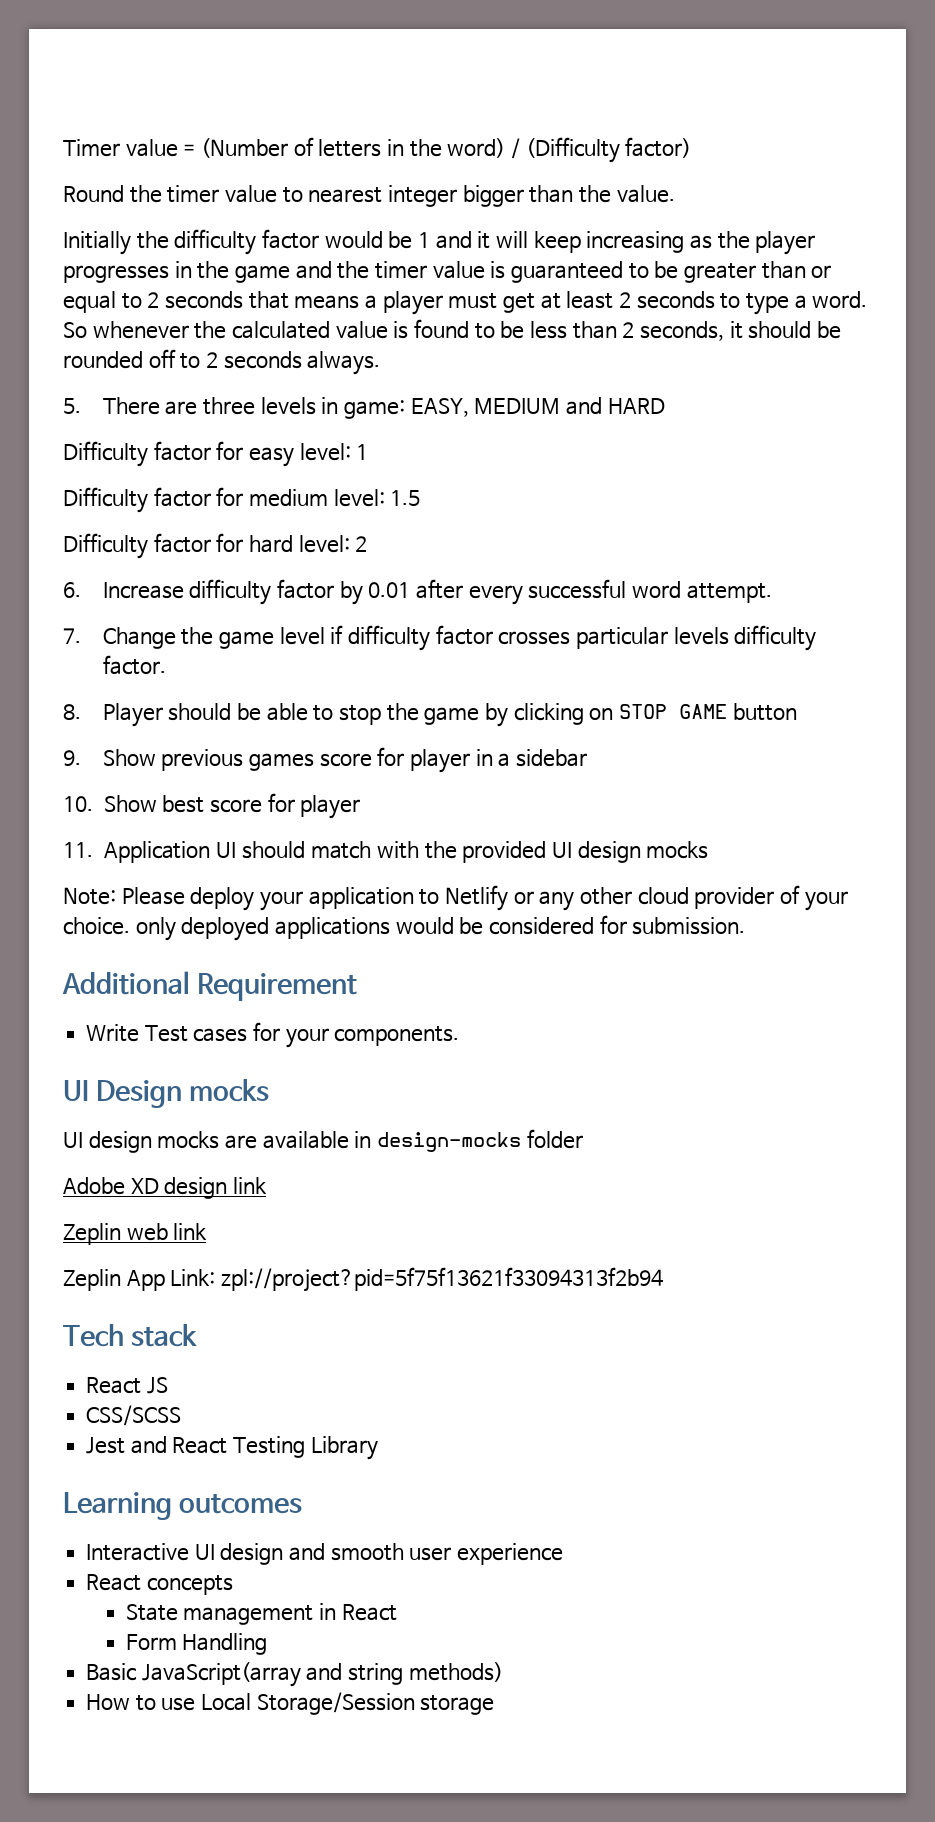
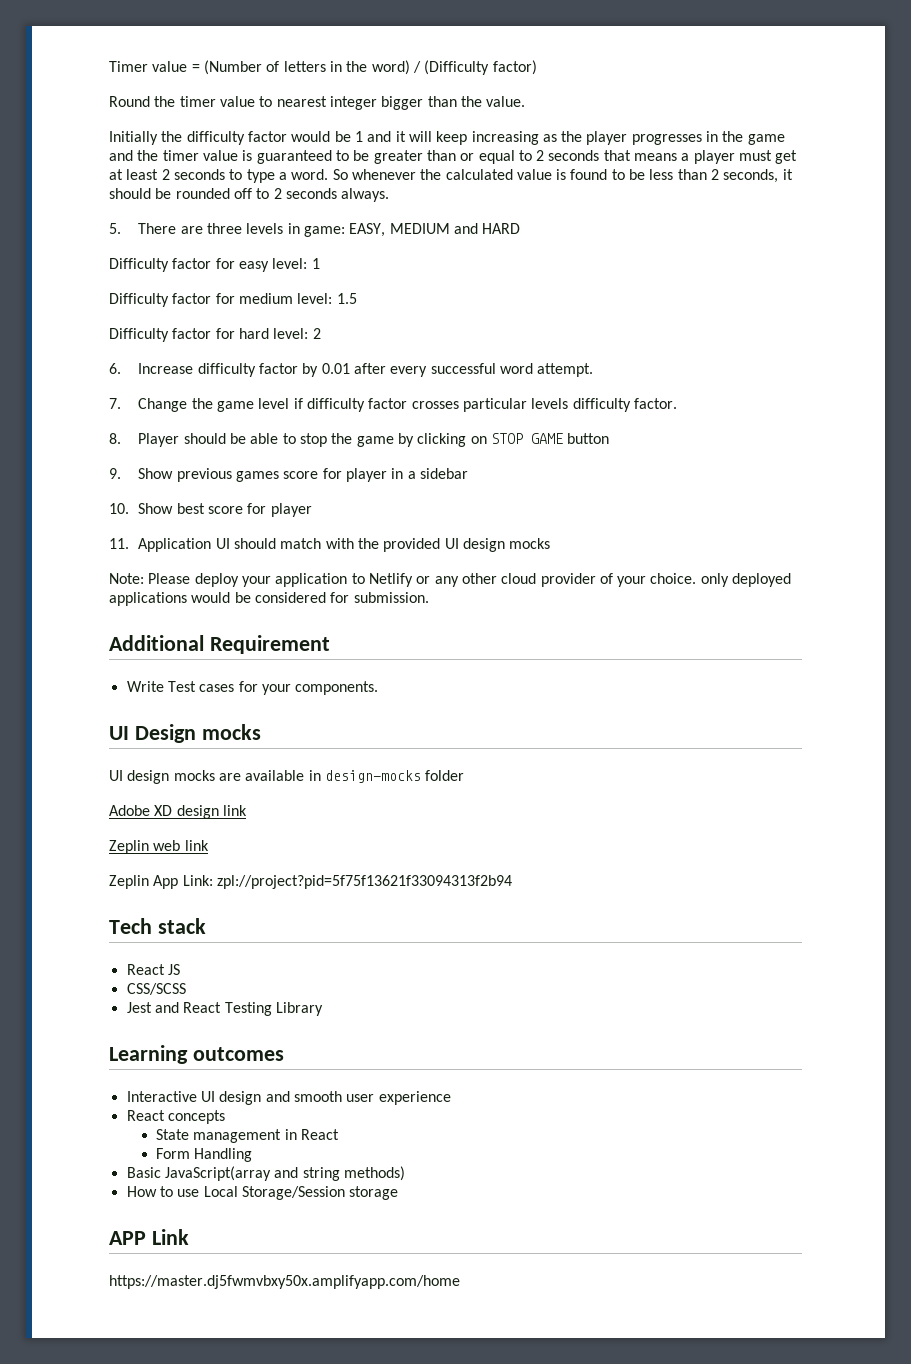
+ APP Link
+ https://master.dj5fwmvbxy50x.amplifyapp.com/home

